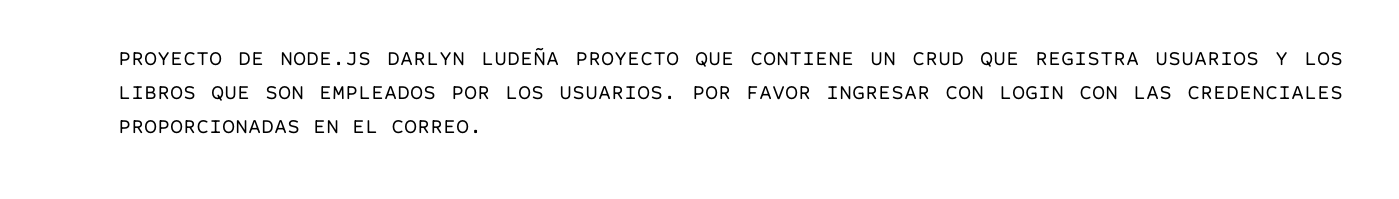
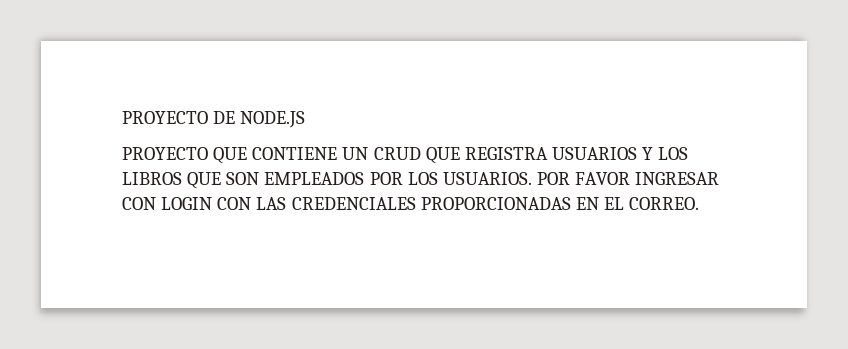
- PROYECTO DE NODE.JS DARLYN LUDEÑA PROYECTO QUE CONTIENE UN CRUD QUE REGISTRA USUARIOS Y LOS LIBROS QUE SON EMPLEADOS POR LOS USUARIOS.
+ PROYECTO DE NODE.JS
+ PROYECTO QUE CONTIENE UN CRUD QUE REGISTRA USUARIOS Y LOS LIBROS QUE SON EMPLEADOS POR LOS USUARIOS.

